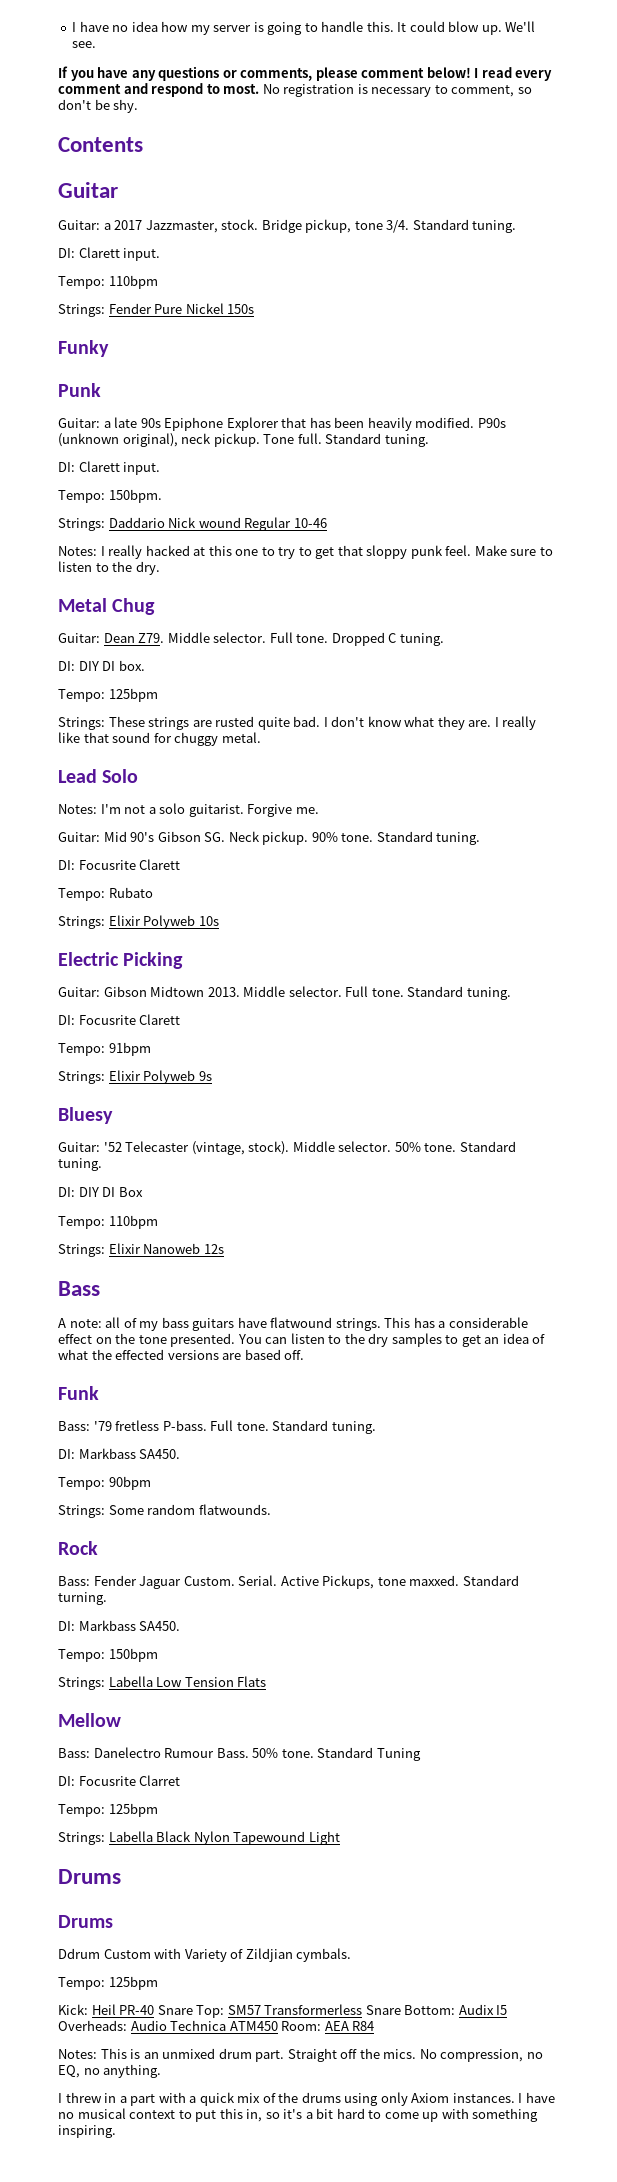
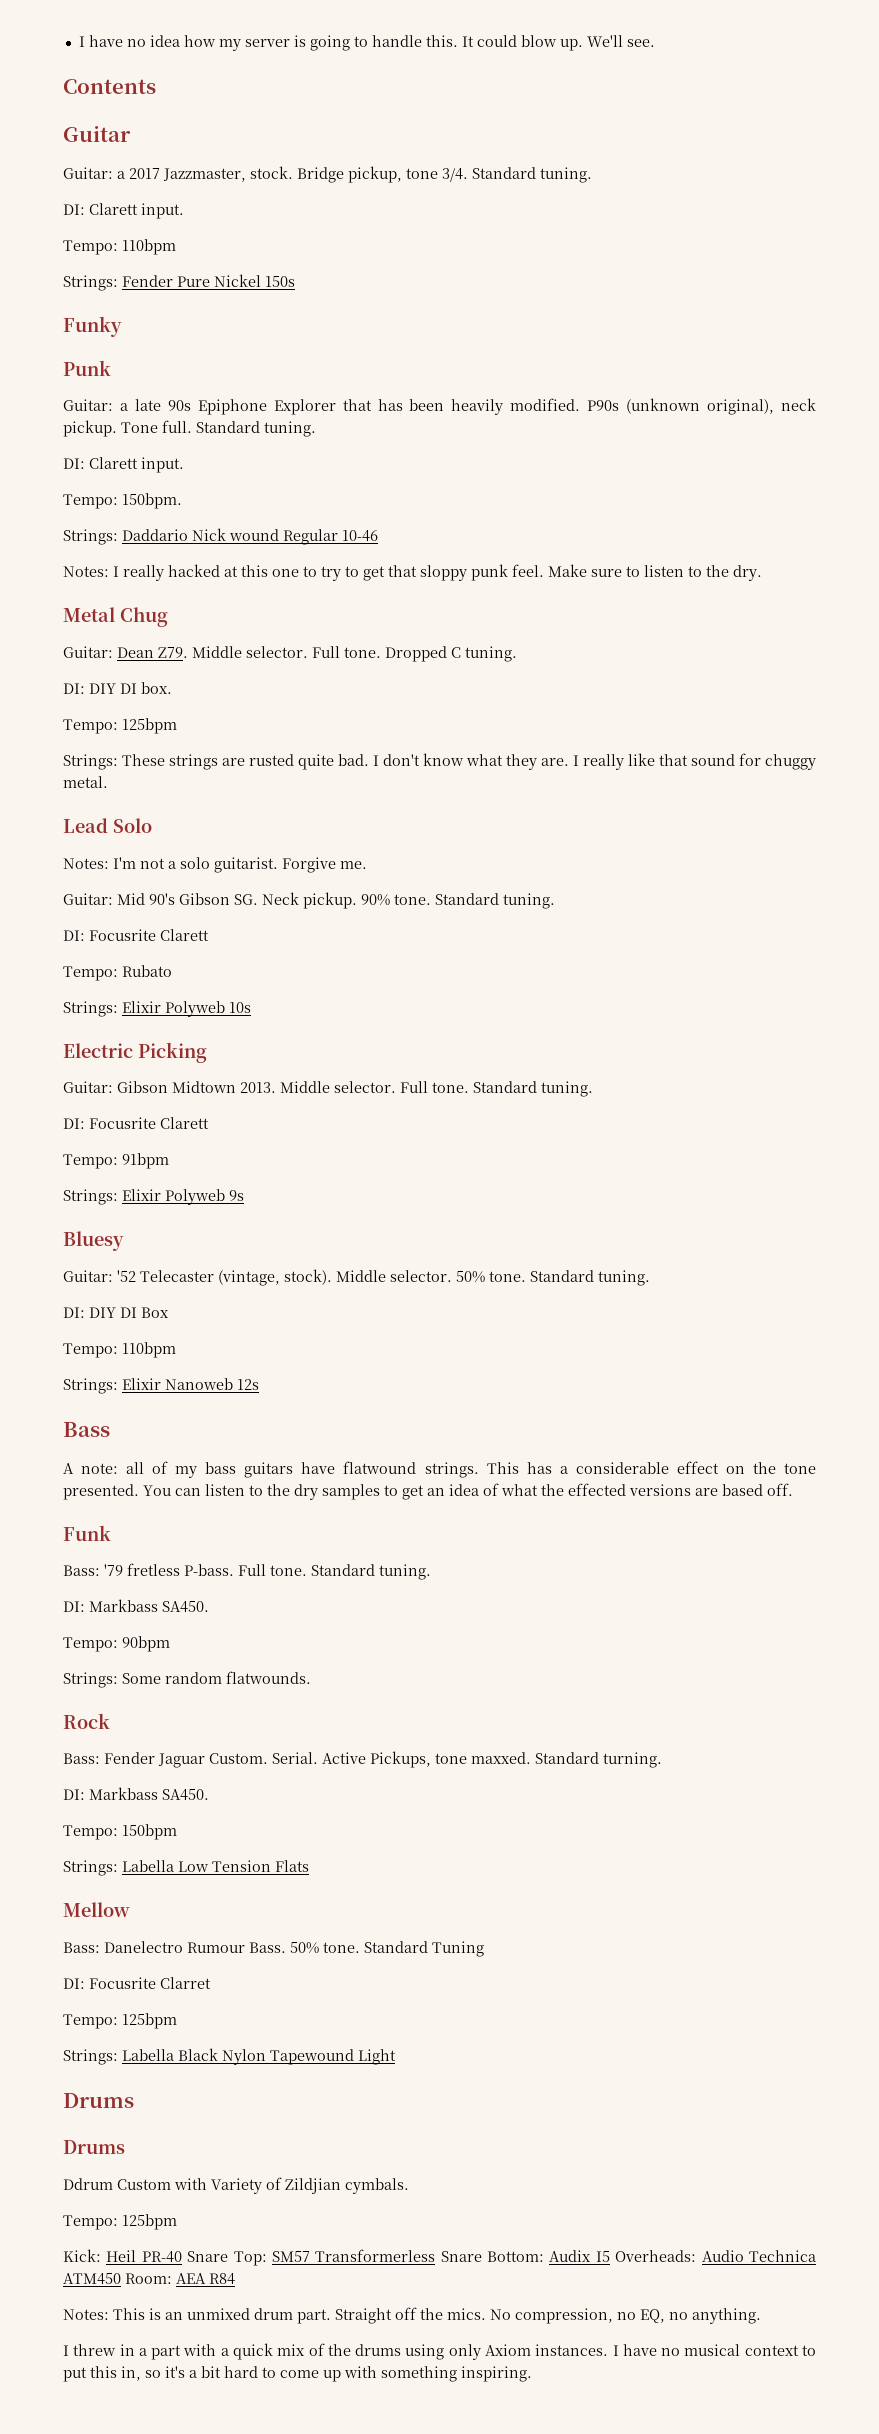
- If you have any questions or comments, please comment below! I read every comment and respond to most. No registration is necessary to comment, so don't be shy.

